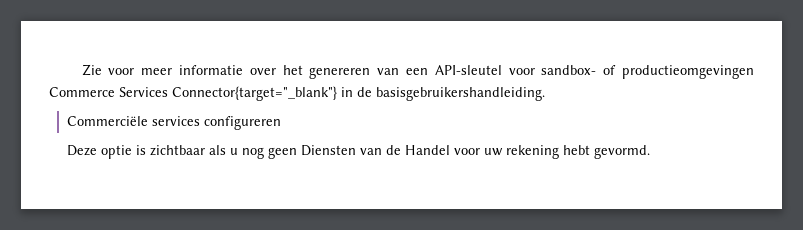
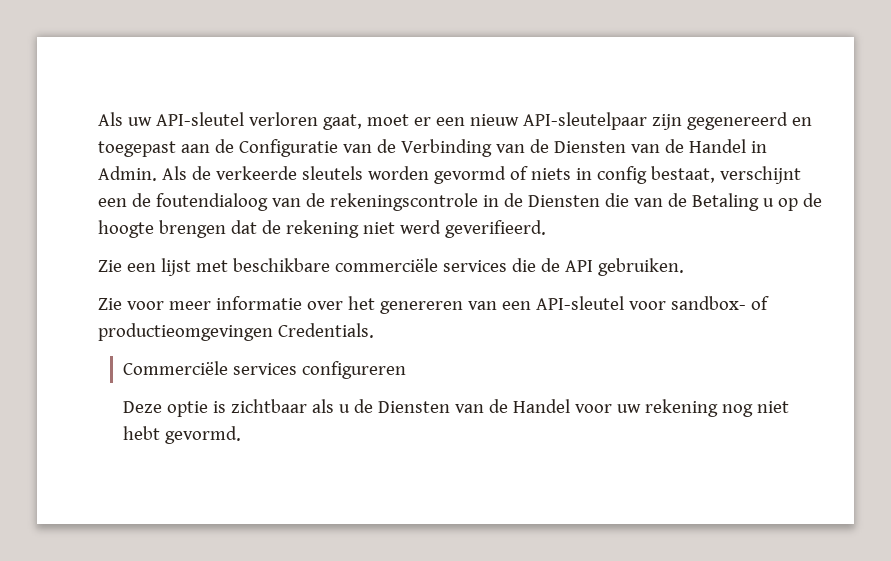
+ Als uw API-sleutel verloren gaat, moet er een nieuw API-sleutelpaar zijn gegenereerd en toegepast aan de Configuratie van de Verbinding van de Diensten van de Handel in Admin. Als de verkeerde sleutels worden gevormd of niets in config bestaat, verschijnt een de foutendialoog van de rekeningscontrole in de Diensten die van de Betaling u op de hoogte brengen dat de rekening niet werd geverifieerd.
+ Zie een lijst met beschikbare commerciële services die de API gebruiken.
- Zie voor meer informatie over het genereren van een API-sleutel voor sandbox- of productieomgevingen Commerce Services Connector{target="_blank"} in de basisgebruikershandleiding.
+ Zie voor meer informatie over het genereren van een API-sleutel voor sandbox- of productieomgevingen Credentials.
- Deze optie is zichtbaar als u nog geen Diensten van de Handel voor uw rekening hebt gevormd.
+ Deze optie is zichtbaar als u de Diensten van de Handel voor uw rekening nog niet hebt gevormd.

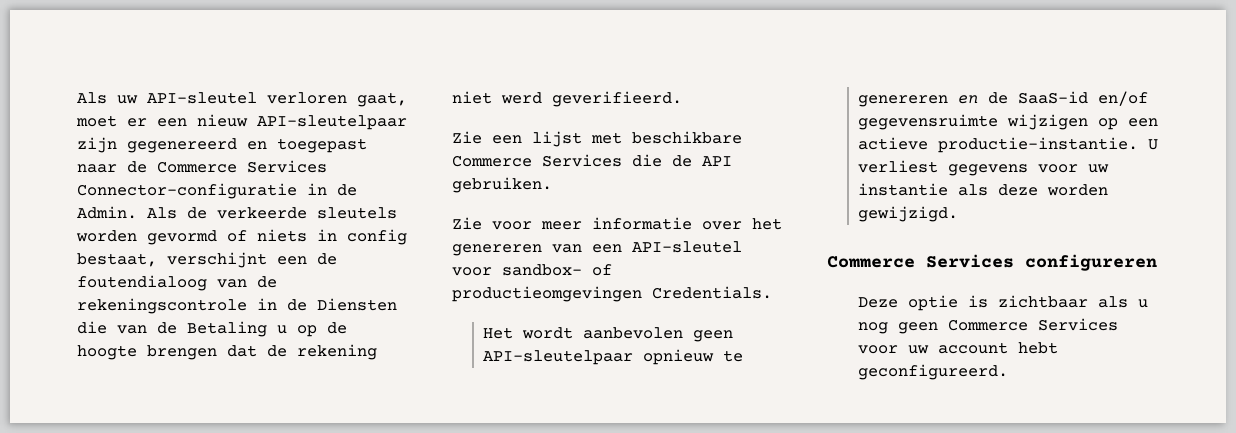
- Als uw API-sleutel verloren gaat, moet er een nieuw API-sleutelpaar zijn gegenereerd en toegepast aan de Configuratie van de Verbinding van de Diensten van de Handel in Admin.
+ Als uw API-sleutel verloren gaat, moet er een nieuw API-sleutelpaar zijn gegenereerd en toegepast naar de Commerce Services Connector-configuratie in de Admin.
- Zie een lijst met beschikbare commerciële services die de API gebruiken.
+ Zie een lijst met beschikbare Commerce Services die de API gebruiken.
- Commerciële services configureren
+ Het wordt aanbevolen geen API-sleutelpaar opnieuw te genereren en de SaaS-id en/of gegevensruimte wijzigen op een actieve productie-instantie. U verliest gegevens voor uw instantie als deze worden gewijzigd.
+ Commerce Services configureren
- Deze optie is zichtbaar als u de Diensten van de Handel voor uw rekening nog niet hebt gevormd.
+ Deze optie is zichtbaar als u nog geen Commerce Services voor uw account hebt geconfigureerd.

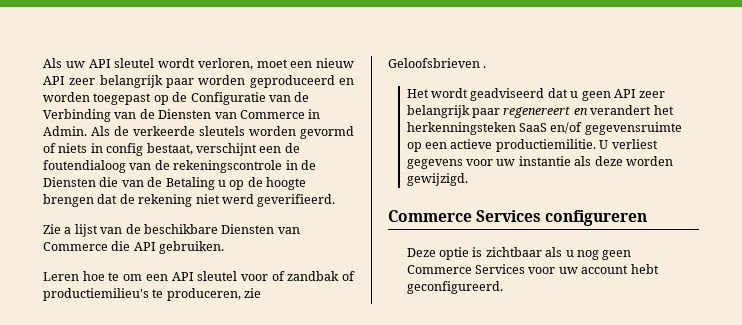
- Als uw API-sleutel verloren gaat, moet er een nieuw API-sleutelpaar zijn gegenereerd en toegepast naar de Commerce Services Connector-configuratie in de Admin.
+ Als uw API sleutel wordt verloren, moet een nieuw API zeer belangrijk paar worden geproduceerd en worden toegepast op de Configuratie van de Verbinding van de Diensten van Commerce in Admin.
- Zie een lijst met beschikbare Commerce Services die de API gebruiken.
- Zie voor meer informatie over het genereren van een API-sleutel voor sandbox- of productieomgevingen Credentials.
- Het wordt aanbevolen geen API-sleutelpaar opnieuw te genereren en de SaaS-id en/of gegevensruimte wijzigen op een actieve productie-instantie.
+ Zie a lijst van de beschikbare Diensten van Commerce die API gebruiken.
+ Leren hoe te om een API sleutel voor of zandbak of productiemilieu's te produceren, zie Geloofsbrieven .
+ Het wordt geadviseerd dat u geen API zeer belangrijk paar regenereert en verandert het herkenningsteken SaaS en/of gegevensruimte op een actieve productiemilitie.

